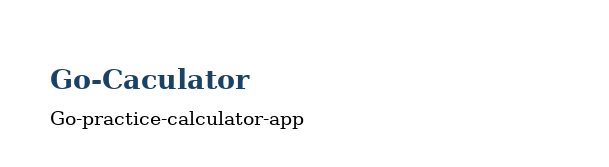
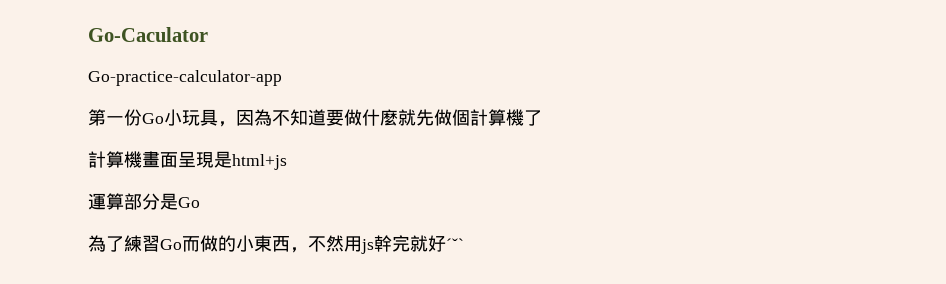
+ 第一份Go小玩具，因為不知道要做什麼就先做個計算機了
+ 計算機畫面呈現是html+js
+ 運算部分是Go
+ 為了練習Go而做的小東西，不然用js幹完就好ˊˇˋ

